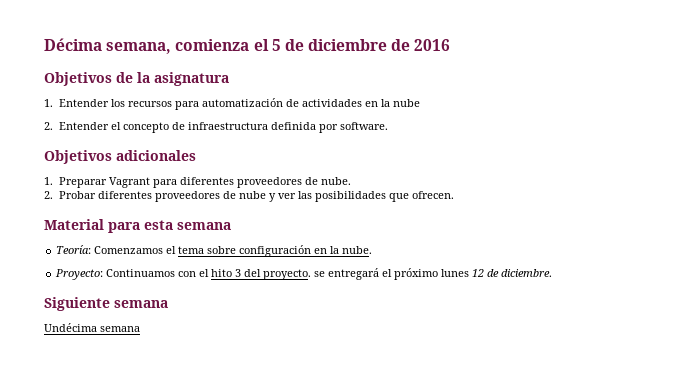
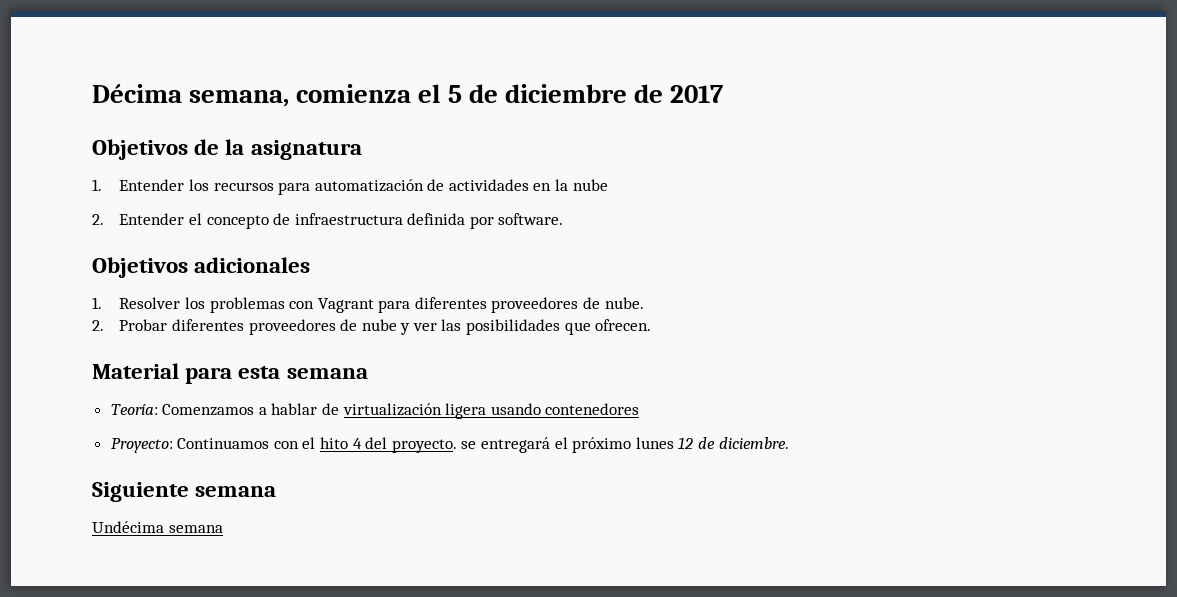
- Décima semana, comienza el 5 de diciembre de 2016
+ Décima semana, comienza el 5 de diciembre de 2017
- 1. Preparar Vagrant para diferentes proveedores de nube.
+ 1. Resolver los problemas con Vagrant para diferentes proveedores de nube.
- Teoría: Comenzamos el tema sobre configuración en la nube.
+ Teoría: Comenzamos a hablar de virtualización ligera usando contenedores
- Proyecto: Continuamos con el hito 3 del proyecto. se entregará el próximo lunes 12 de diciembre.
+ Proyecto: Continuamos con el hito 4 del proyecto. se entregará el próximo lunes 12 de diciembre.

